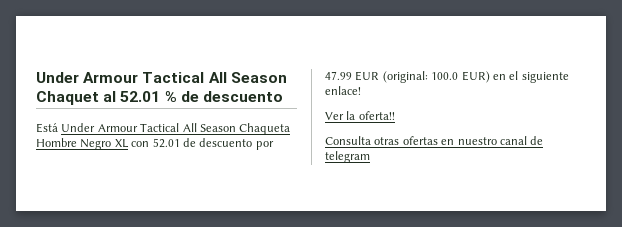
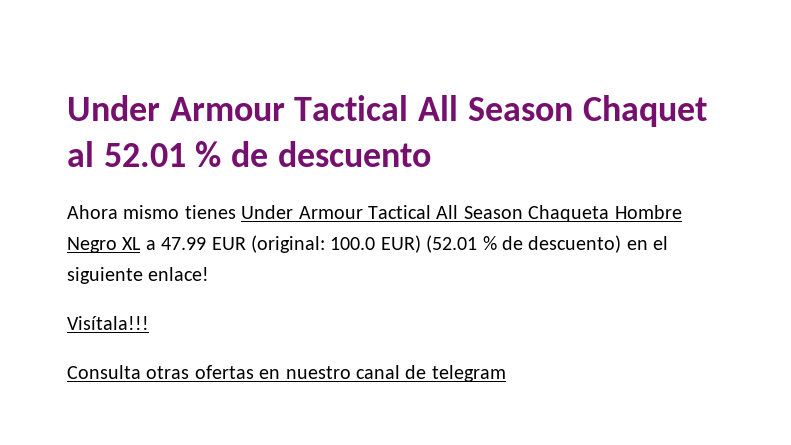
- Está Under Armour Tactical All Season Chaqueta Hombre Negro XL con 52.01 de descuento por 47.99 EUR (original: 100.0 EUR) en el siguiente enlace!
+ Ahora mismo tienes Under Armour Tactical All Season Chaqueta Hombre Negro XL a 47.99 EUR (original: 100.0 EUR) (52.01 % de descuento) en el siguiente enlace!
- Ver la oferta!!
+ Visítala!!!

